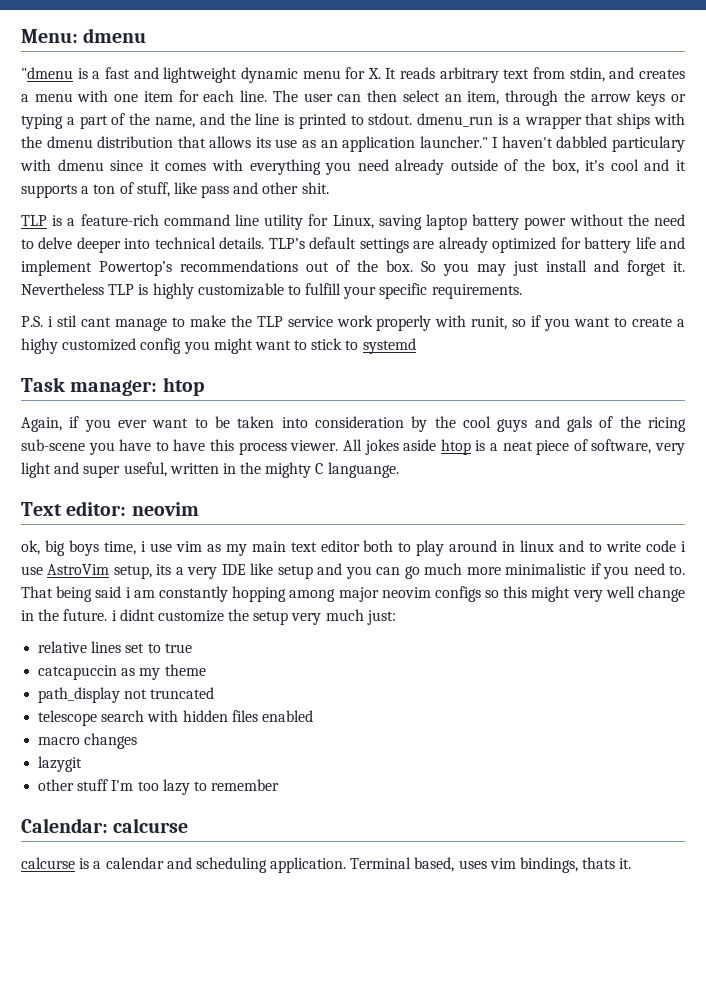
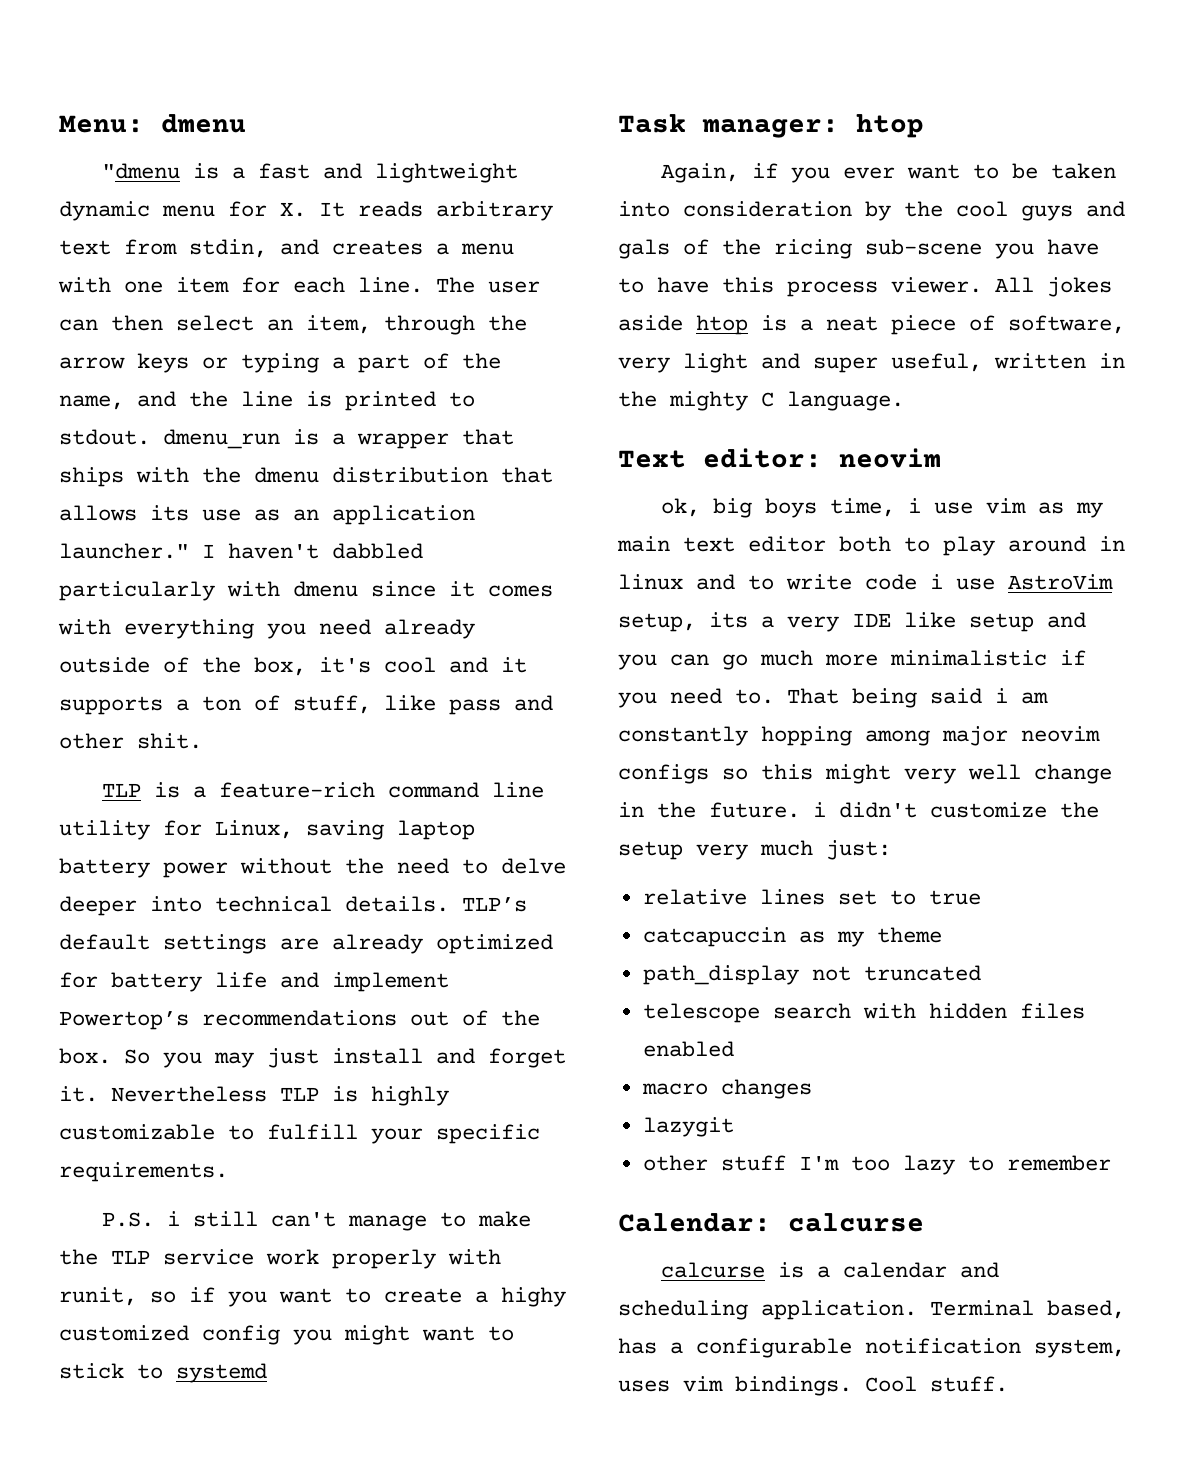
- I haven't dabbled particulary with dmenu since it comes with everything you need already outside of the box, it's cool and it supports a ton of stuff, like pass and other shit.
+ I haven't dabbled particularly with dmenu since it comes with everything you need already outside of the box, it's cool and it supports a ton of stuff, like pass and other shit.
- P.S. i stil cant manage to make the TLP service work properly with runit, so if you want to create a highy customized config you might want to stick to systemd
+ P.S. i still can't manage to make the TLP service work properly with runit, so if you want to create a highy customized config you might want to stick to systemd
- All jokes aside htop is a neat piece of software, very light and super useful, written in the mighty C languange.
+ All jokes aside htop is a neat piece of software, very light and super useful, written in the mighty C language.
- That being said i am constantly hopping among major neovim configs so this might very well change in the future. i didnt customize the setup very much just:
+ That being said i am constantly hopping among major neovim configs so this might very well change in the future. i didn't customize the setup very much just:
- Terminal based, uses vim bindings, thats it.
+ Terminal based, has a configurable notification system, uses vim bindings. Cool stuff.

